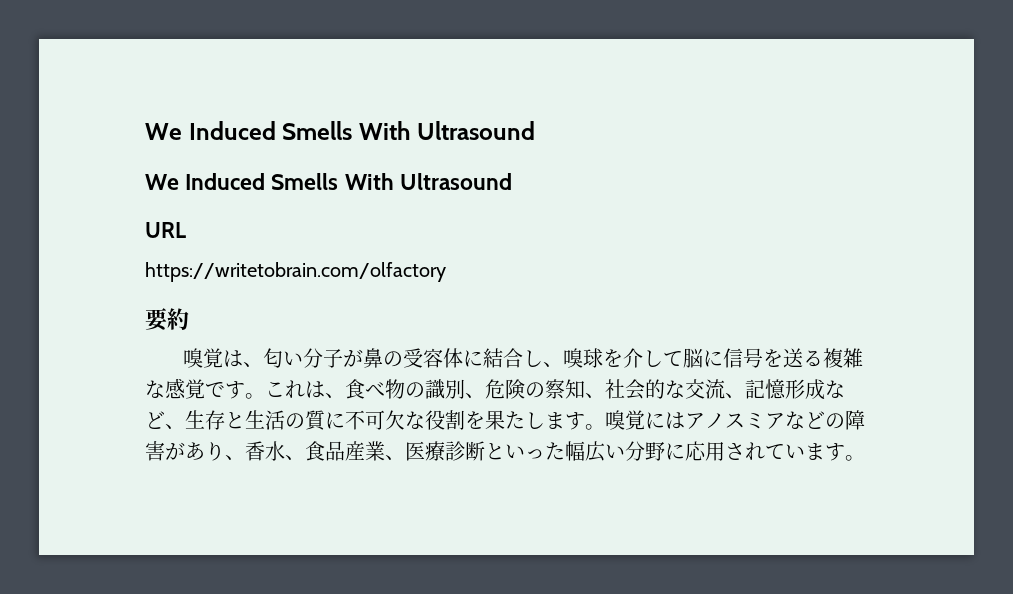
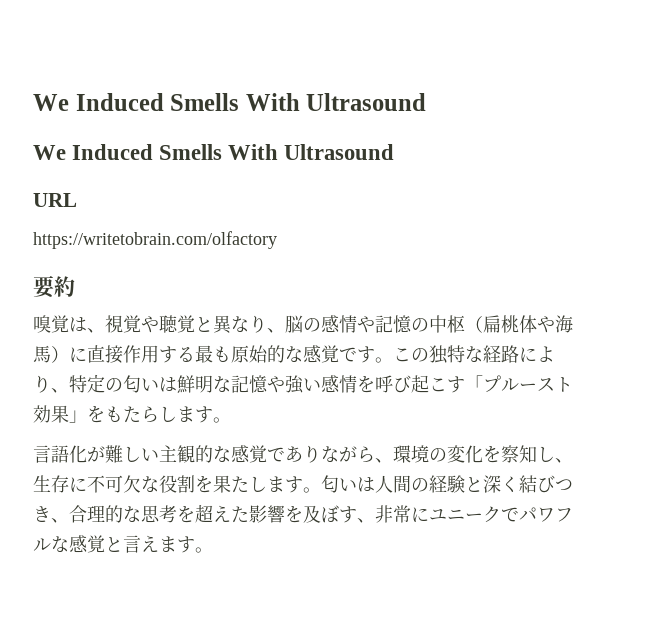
- 嗅覚は、匂い分子が鼻の受容体に結合し、嗅球を介して脳に信号を送る複雑な感覚です。これは、食べ物の識別、危険の察知、社会的な交流、記憶形成など、生存と生活の質に不可欠な役割を果たします。
+ 嗅覚は、視覚や聴覚と異なり、脳の感情や記憶の中枢（扁桃体や海馬）に直接作用する最も原始的な感覚です。この独特な経路により、特定の匂いは鮮明な記憶や強い感情を呼び起こす「プルースト効果」をもたらします。
+ 言語化が難しい主観的な感覚でありながら、環境の変化を察知し、生存に不可欠な役割を果たします。
- 嗅覚にはアノスミアなどの障害があり、香水、食品産業、医療診断といった幅広い分野に応用されています。
+ 匂いは人間の経験と深く結びつき、合理的な思考を超えた影響を及ぼす、非常にユニークでパワフルな感覚と言えます。

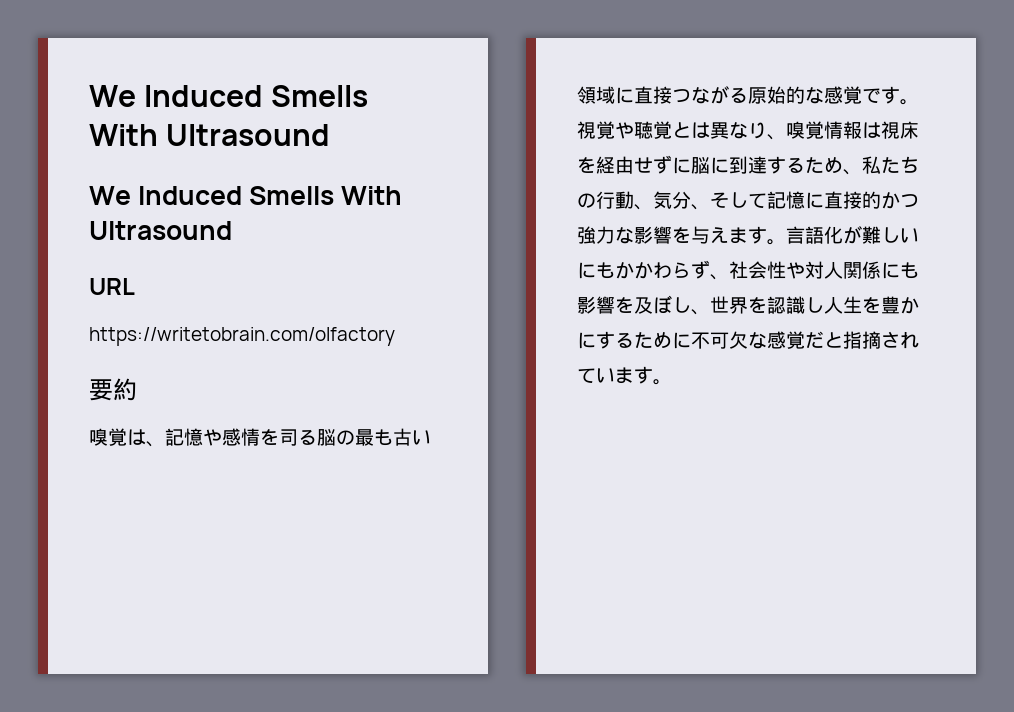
- 嗅覚は、視覚や聴覚と異なり、脳の感情や記憶の中枢（扁桃体や海馬）に直接作用する最も原始的な感覚です。
+ 嗅覚は、記憶や感情を司る脳の最も古い領域に直接つながる原始的な感覚です。
- この独特な経路により、特定の匂いは鮮明な記憶や強い感情を呼び起こす「プルースト効果」をもたらします。
- 言語化が難しい主観的な感覚でありながら、環境の変化を察知し、生存に不可欠な役割を果たします。匂いは人間の経験と深く結びつき、合理的な思考を超えた影響を及ぼす、非常にユニークでパワフルな感覚と言えます。
+ 視覚や聴覚とは異なり、嗅覚情報は視床を経由せずに脳に到達するため、私たちの行動、気分、そして記憶に直接的かつ強力な影響を与えます。言語化が難しいにもかかわらず、社会性や対人関係にも影響を及ぼし、世界を認識し人生を豊かにするために不可欠な感覚だと指摘されています。

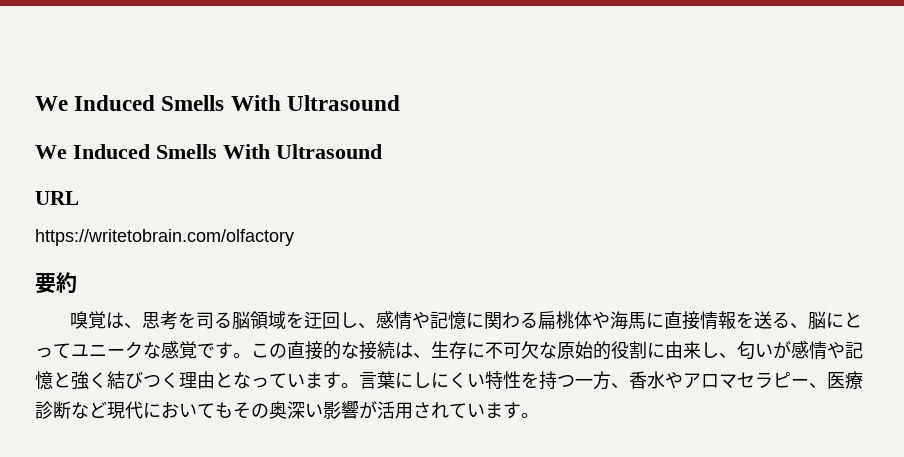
- 嗅覚は、記憶や感情を司る脳の最も古い領域に直接つながる原始的な感覚です。視覚や聴覚とは異なり、嗅覚情報は視床を経由せずに脳に到達するため、私たちの行動、気分、そして記憶に直接的かつ強力な影響を与えます。言語化が難しいにもかかわらず、社会性や対人関係にも影響を及ぼし、世界を認識し人生を豊かにするために不可欠な感覚だと指摘されています。
+ 嗅覚は、思考を司る脳領域を迂回し、感情や記憶に関わる扁桃体や海馬に直接情報を送る、脳にとってユニークな感覚です。この直接的な接続は、生存に不可欠な原始的役割に由来し、匂いが感情や記憶と強く結びつく理由となっています。言葉にしにくい特性を持つ一方、香水やアロマセラピー、医療診断など現代においてもその奥深い影響が活用されています。

